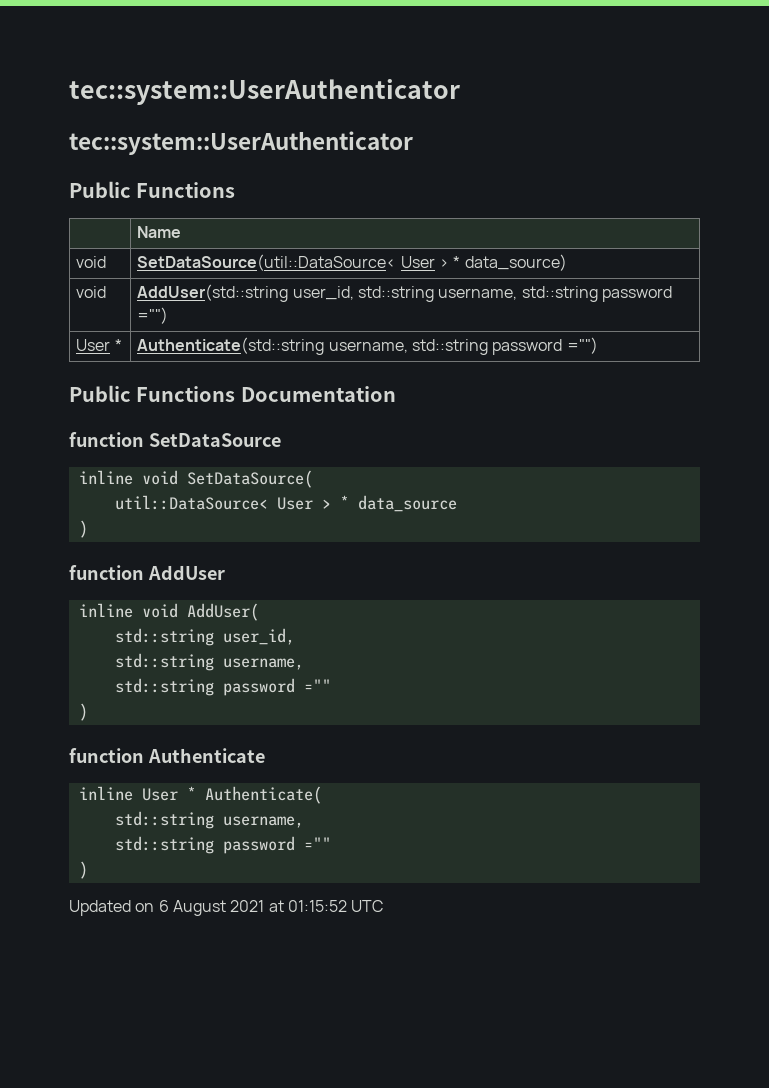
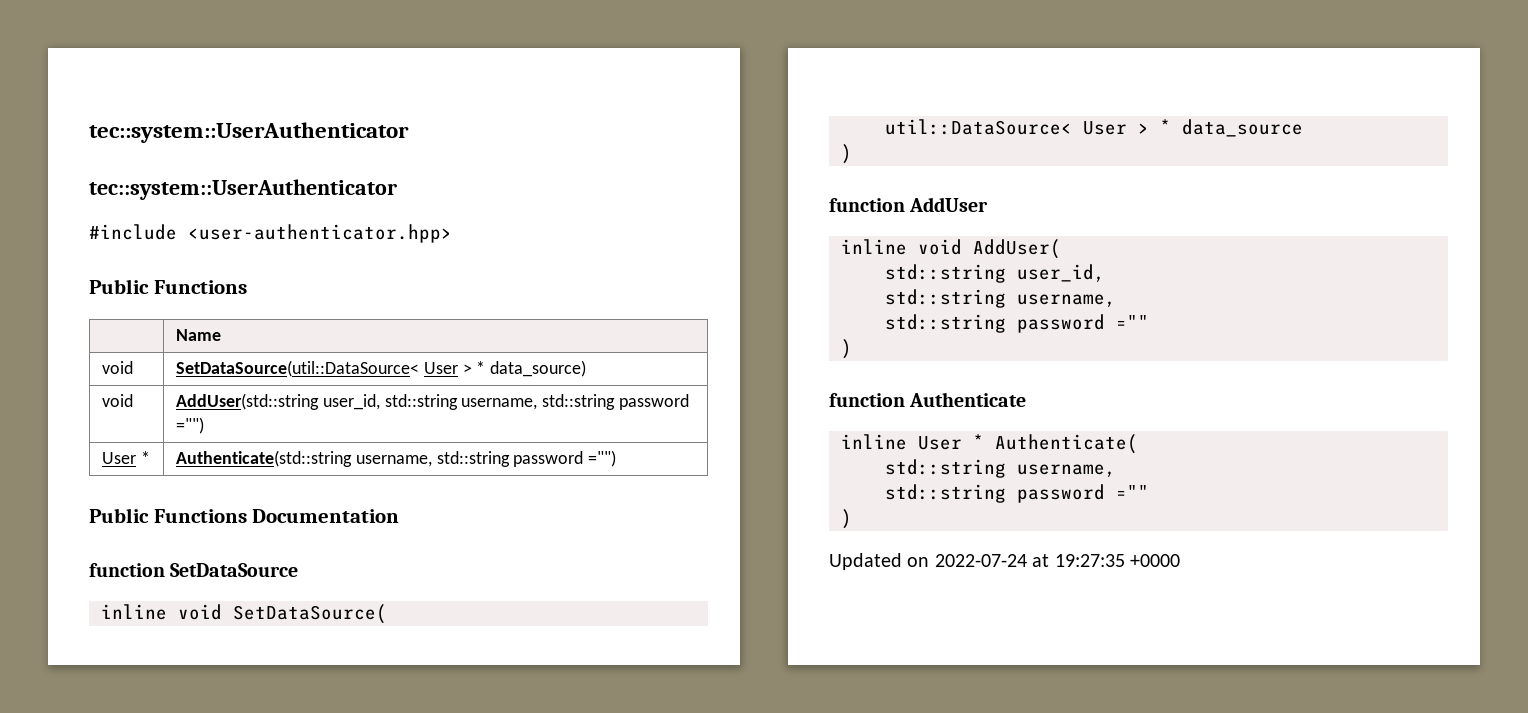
+ #include <user-authenticator.hpp>
- Updated on 6 August 2021 at 01:15:52 UTC
+ Updated on 2022-07-24 at 19:27:35 +0000

